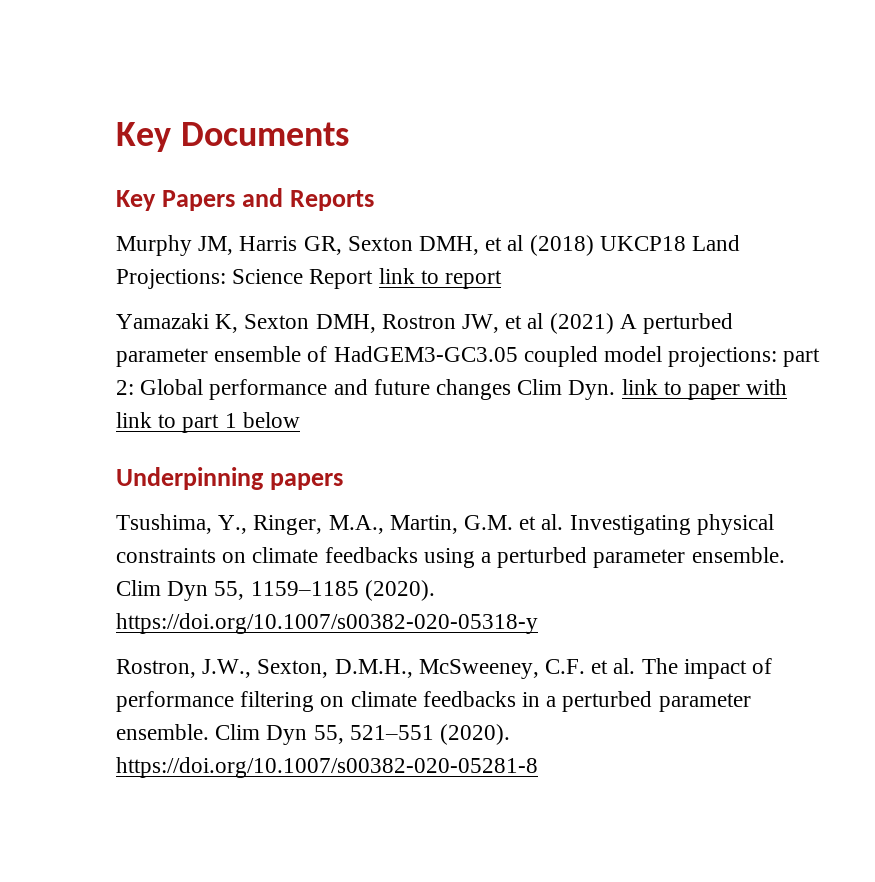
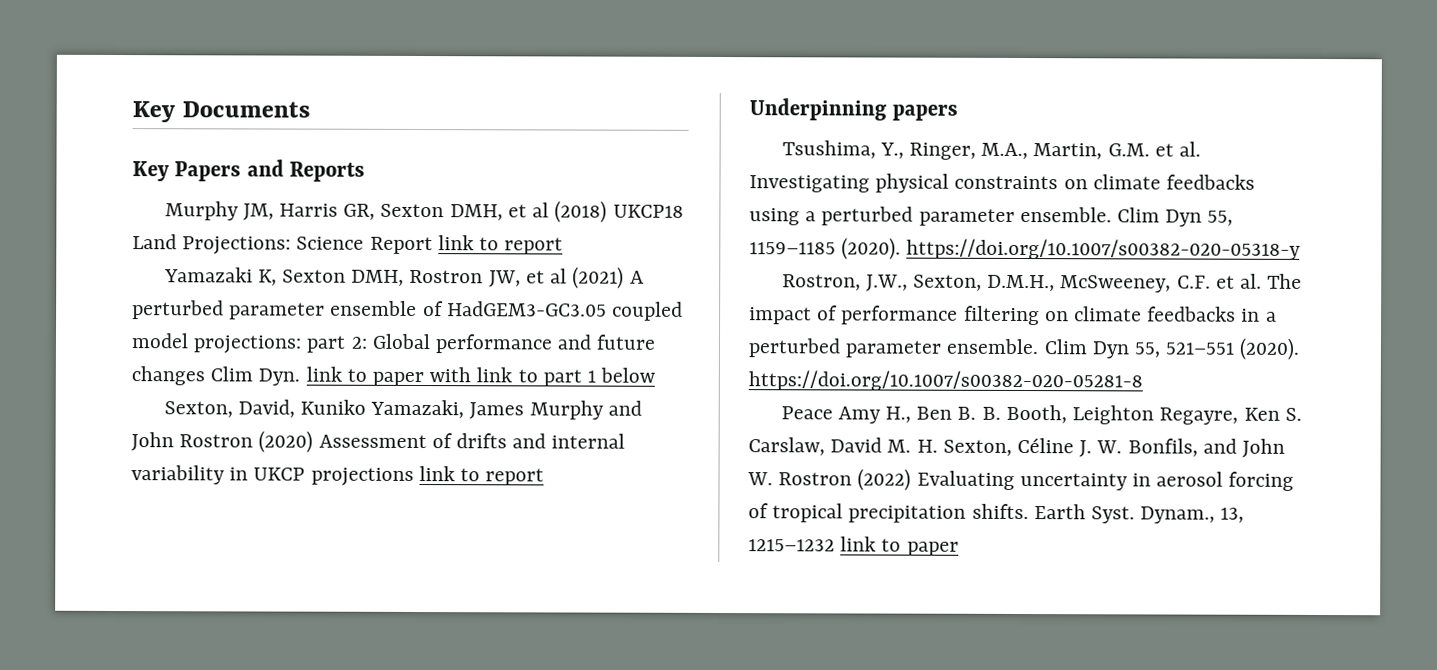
+ Sexton, David, Kuniko Yamazaki, James Murphy and John Rostron (2020) Assessment of drifts and internal variability in UKCP projections link to report
+ Peace Amy H., Ben B. B. Booth, Leighton Regayre, Ken S. Carslaw, David M. H. Sexton, Céline J. W. Bonfils, and John W. Rostron (2022) Evaluating uncertainty in aerosol forcing of tropical precipitation shifts. Earth Syst. Dynam., 13, 1215–1232 link to paper

